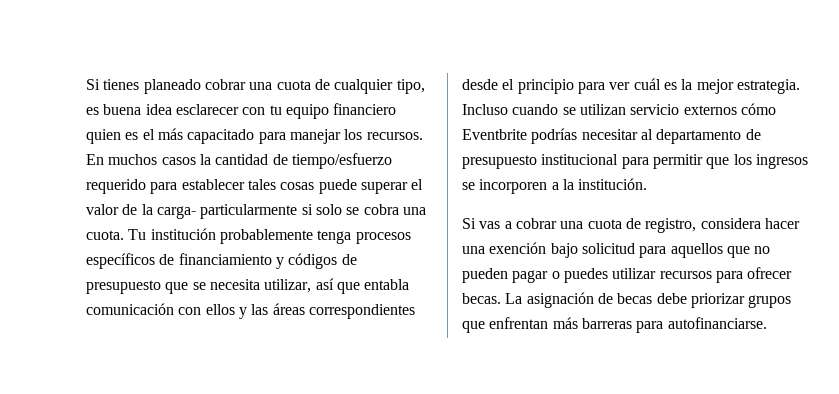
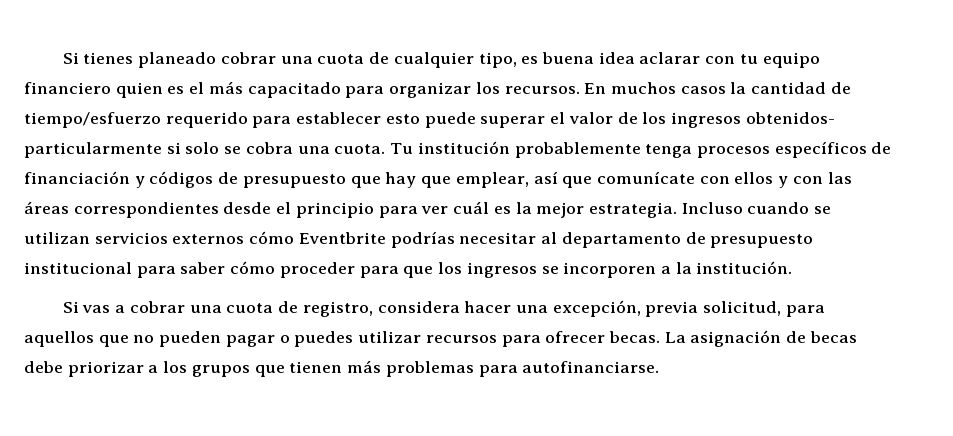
- Si tienes planeado cobrar una cuota de cualquier tipo, es buena idea esclarecer con tu equipo financiero quien es el más capacitado para manejar los recursos.
+ Si tienes planeado cobrar una cuota de cualquier tipo, es buena idea aclarar con tu equipo financiero quien es el más capacitado para organizar los recursos.
- En muchos casos la cantidad de tiempo/esfuerzo requerido para establecer tales cosas puede superar el valor de la carga- particularmente si solo se cobra una cuota.
+ En muchos casos la cantidad de tiempo/esfuerzo requerido para establecer esto puede superar el valor de los ingresos obtenidos- particularmente si solo se cobra una cuota.
- Tu institución probablemente tenga procesos específicos de financiamiento y códigos de presupuesto que se necesita utilizar, así que entabla comunicación con ellos y las áreas correspondientes desde el principio para ver cuál es la mejor estrategia.
+ Tu institución probablemente tenga procesos específicos de financiación y códigos de presupuesto que hay que emplear, así que comunícate con ellos y con las áreas correspondientes desde el principio para ver cuál es la mejor estrategia.
- Incluso cuando se utilizan servicio externos cómo Eventbrite podrías necesitar al departamento de presupuesto institucional para permitir que los ingresos se incorporen a la institución.
+ Incluso cuando se utilizan servicios externos cómo Eventbrite podrías necesitar al departamento de presupuesto institucional para saber cómo proceder para que los ingresos se incorporen a la institución.
- Si vas a cobrar una cuota de registro, considera hacer una exención bajo solicitud para aquellos que no pueden pagar o puedes utilizar recursos para ofrecer becas.
+ Si vas a cobrar una cuota de registro, considera hacer una excepción, previa solicitud, para aquellos que no pueden pagar o puedes utilizar recursos para ofrecer becas.
- La asignación de becas debe priorizar grupos que enfrentan más barreras para autofinanciarse.
+ La asignación de becas debe priorizar a los grupos que tienen más problemas para autofinanciarse.

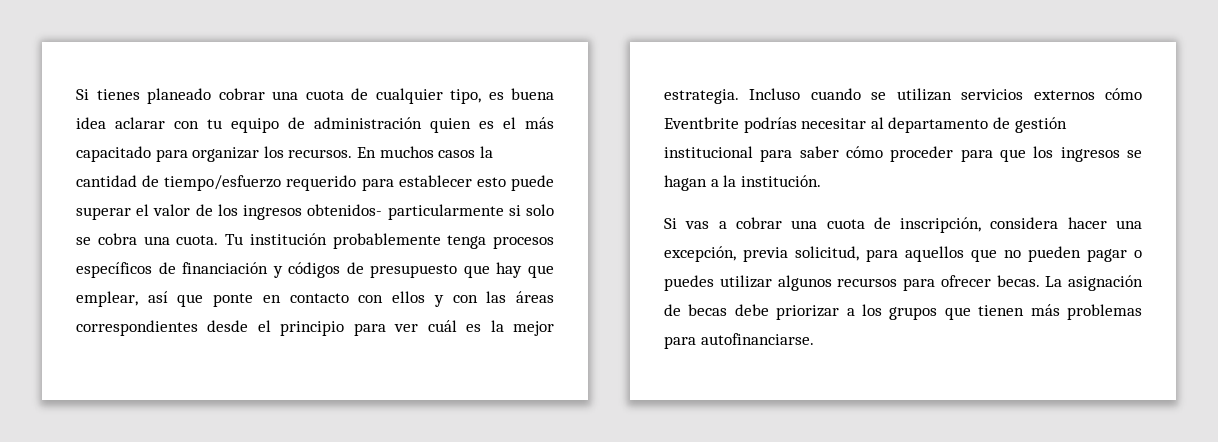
- Si tienes planeado cobrar una cuota de cualquier tipo, es buena idea aclarar con tu equipo financiero quien es el más capacitado para organizar los recursos.
+ Si tienes planeado cobrar una cuota de cualquier tipo, es buena idea aclarar con tu equipo de administración quien es el más capacitado para organizar los recursos.
- Tu institución probablemente tenga procesos específicos de financiación y códigos de presupuesto que hay que emplear, así que comunícate con ellos y con las áreas correspondientes desde el principio para ver cuál es la mejor estrategia.
+ Tu institución probablemente tenga procesos específicos de financiación y códigos de presupuesto que hay que emplear, así que ponte en contacto con ellos y con las áreas correspondientes desde el principio para ver cuál es la mejor estrategia.
- Incluso cuando se utilizan servicios externos cómo Eventbrite podrías necesitar al departamento de presupuesto institucional para saber cómo proceder para que los ingresos se incorporen a la institución.
+ Incluso cuando se utilizan servicios externos cómo Eventbrite podrías necesitar al departamento de gestión institucional para saber cómo proceder para que los ingresos se hagan a la institución.
- Si vas a cobrar una cuota de registro, considera hacer una excepción, previa solicitud, para aquellos que no pueden pagar o puedes utilizar recursos para ofrecer becas.
+ Si vas a cobrar una cuota de inscripción, considera hacer una excepción, previa solicitud, para aquellos que no pueden pagar o puedes utilizar algunos recursos para ofrecer becas.

